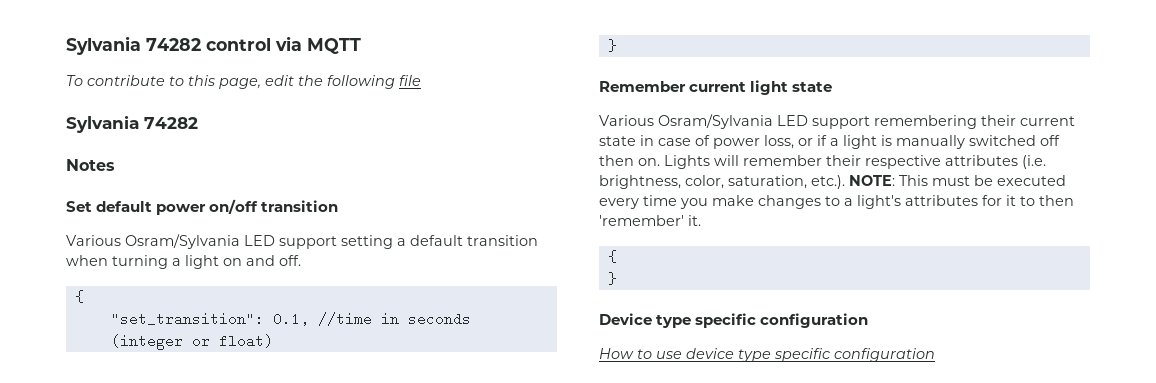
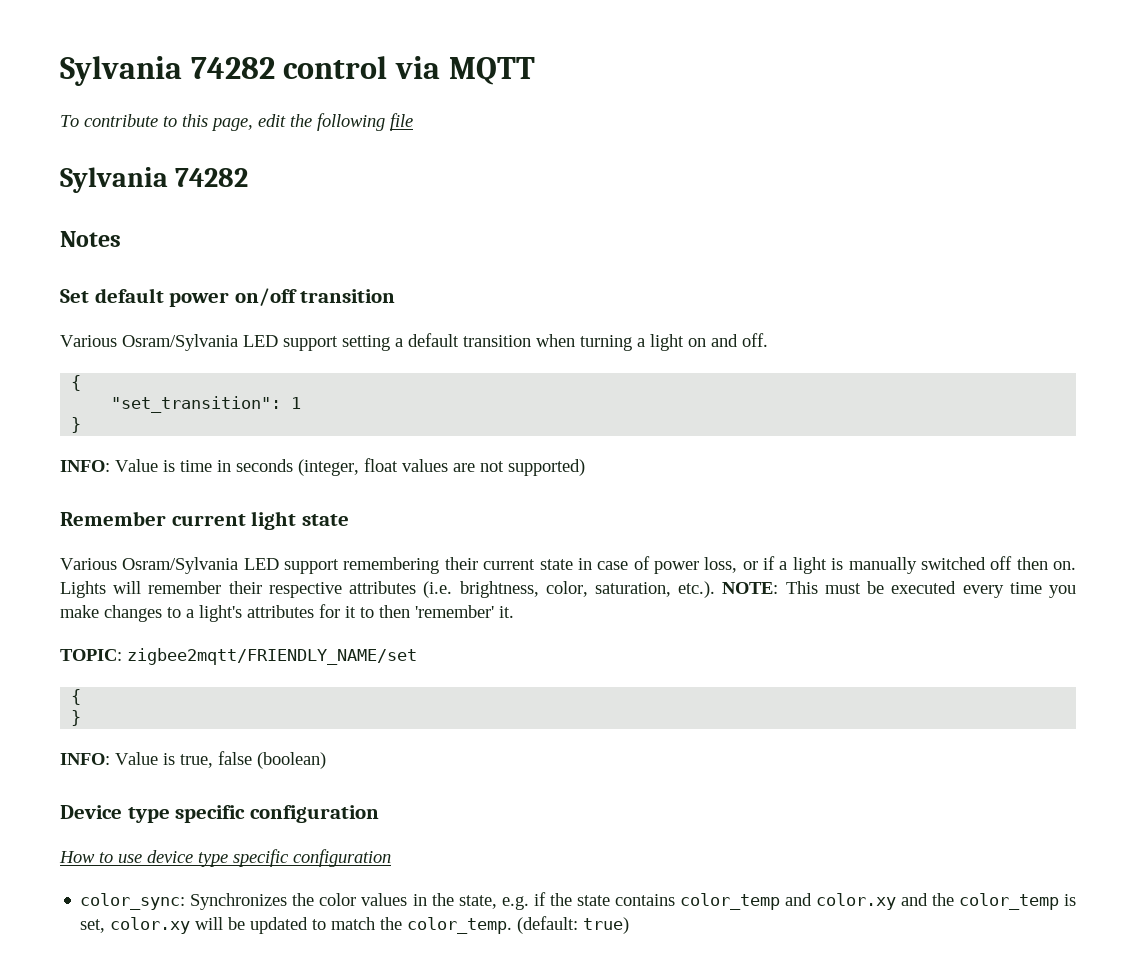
- "set_transition": 0.1, //time in seconds (integer or float)
+ "set_transition": 1
  }
+ INFO: Value is time in seconds (integer, float values are not supported)
+ TOPIC: zigbee2mqtt/FRIENDLY_NAME/set
+ INFO: Value is true, false (boolean)
+ color_sync: Synchronizes the color values in the state, e.g. if the state contains color_temp and color.xy and the color_temp is set, color.xy will be updated to match the color_temp. (default: true)

